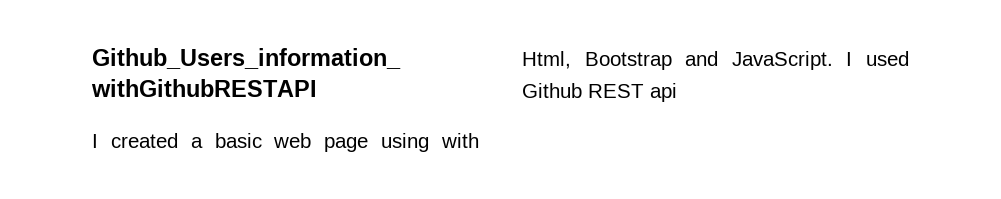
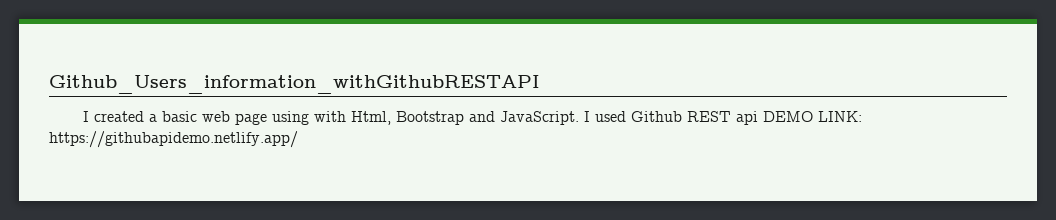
- I used Github REST api
+ I used Github REST api DEMO LINK: https://githubapidemo.netlify.app/

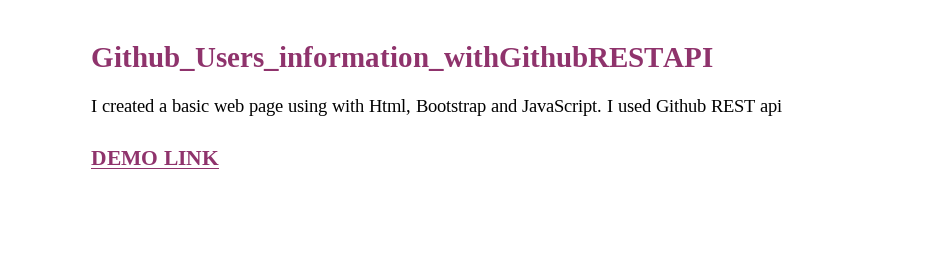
- I used Github REST api DEMO LINK: https://githubapidemo.netlify.app/
+ I used Github REST api
+ DEMO LINK

